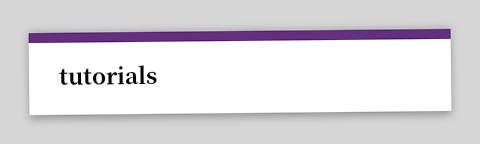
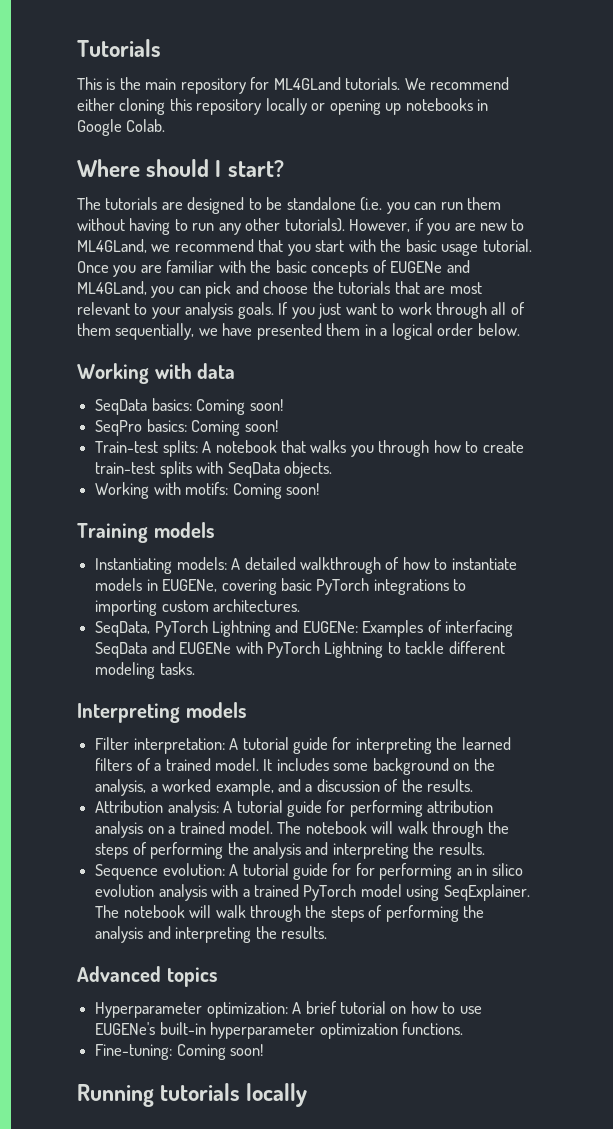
- tutorials
+ Tutorials
+ This is the main repository for ML4GLand tutorials. We recommend either cloning this repository locally or opening up notebooks in Google Colab.
+ Where should I start?
+ The tutorials are designed to be standalone (i.e. you can run them without having to run any other tutorials). However, if you are new to ML4GLand, we recommend that you start with the basic usage tutorial. Once you are familiar with the basic concepts of EUGENe and ML4GLand, you can pick and choose the tutorials that are most relevant to your analysis goals. If you just want to work through all of them sequentially, we have presented them in a logical order below.
+ Working with data
+ SeqData basics: Coming soon!
+ SeqPro basics: Coming soon!
+ Train-test splits: A notebook that walks you through how to create train-test splits with SeqData objects.
+ Working with motifs: Coming soon!
+ Training models
+ Instantiating models: A detailed walkthrough of how to instantiate models in EUGENe, covering basic PyTorch integrations to importing custom architectures.
+ SeqData, PyTorch Lightning and EUGENe: Examples of interfacing SeqData and EUGENe with PyTorch Lightning to tackle different modeling tasks.
+ Interpreting models
+ Filter interpretation: A tutorial guide for interpreting the learned filters of a trained model. It includes some background on the analysis, a worked example, and a discussion of the results.
+ Attribution analysis: A tutorial guide for performing attribution analysis on a trained model. The notebook will walk through the steps of performing the analysis and interpreting the results.
+ Sequence evolution: A tutorial guide for for performing an in silico evolution analysis with a trained PyTorch model using SeqExplainer. The notebook will walk through the steps of performing the analysis and interpreting the results.
+ Advanced topics
+ Hyperparameter optimization: A brief tutorial on how to use EUGENe's built-in hyperparameter optimization functions.
+ Fine-tuning: Coming soon!
+ Running tutorials locally

